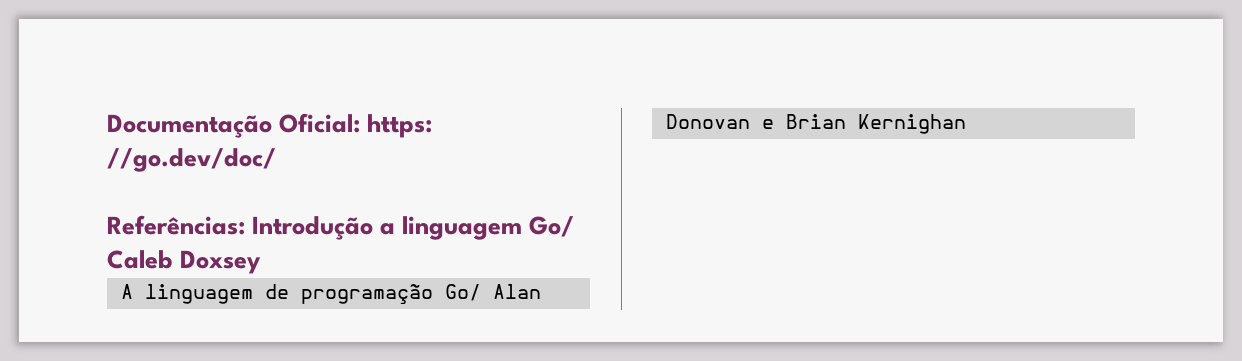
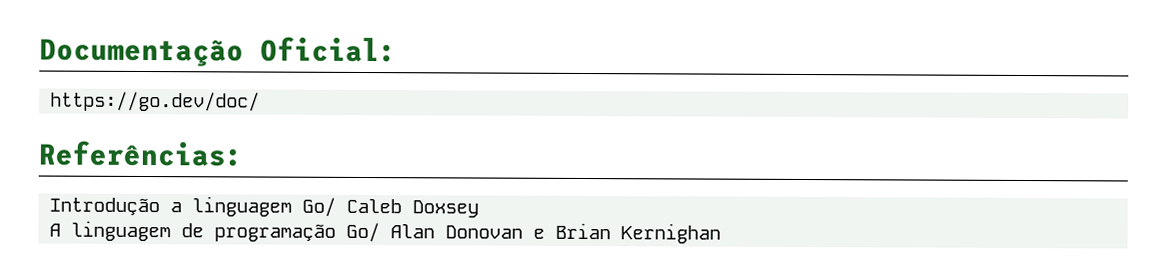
- Documentação Oficial: https: //go.dev/doc/
+ Documentação Oficial:
+ https://go.dev/doc/
- Referências: Introdução a linguagem Go/ Caleb Doxsey
+ Referências:
+ Introdução a linguagem Go/ Caleb Doxsey

